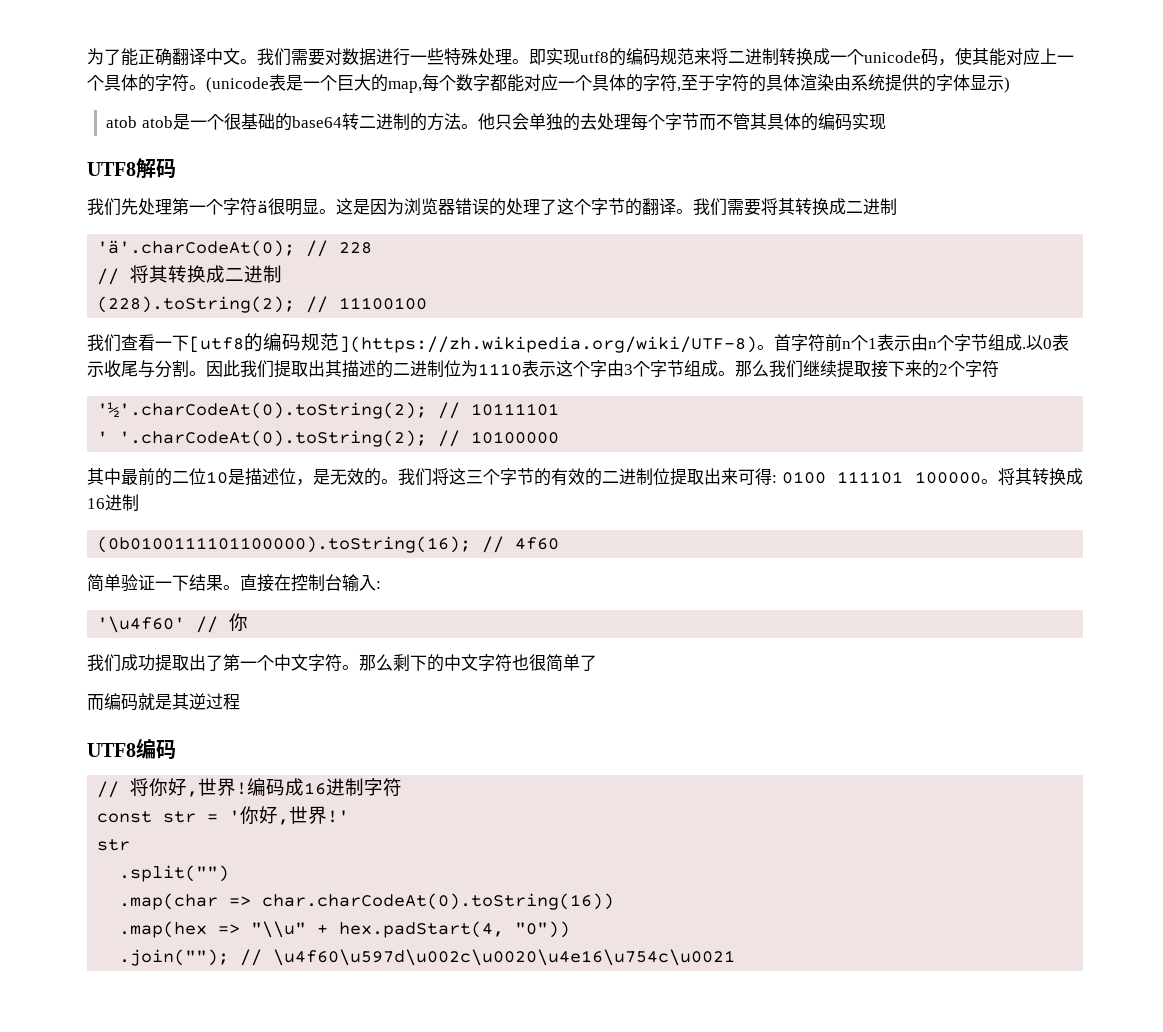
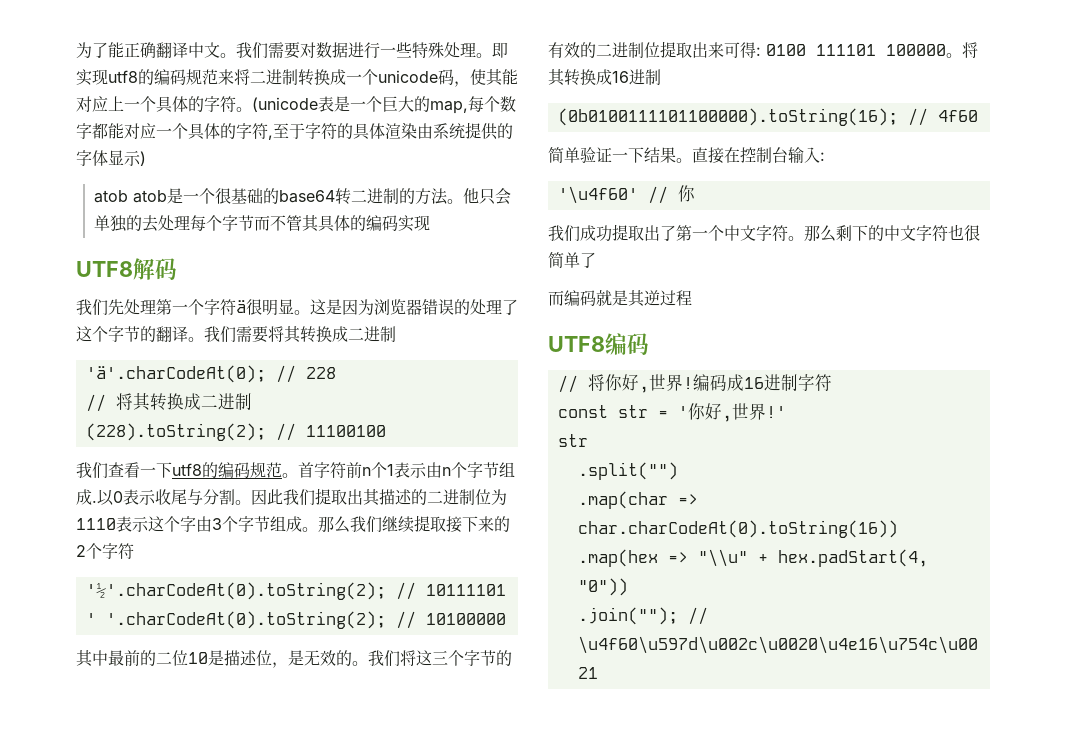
- 我们查看一下[utf8的编码规范](https://zh.wikipedia.org/wiki/UTF-8)。
+ 我们查看一下utf8的编码规范。

